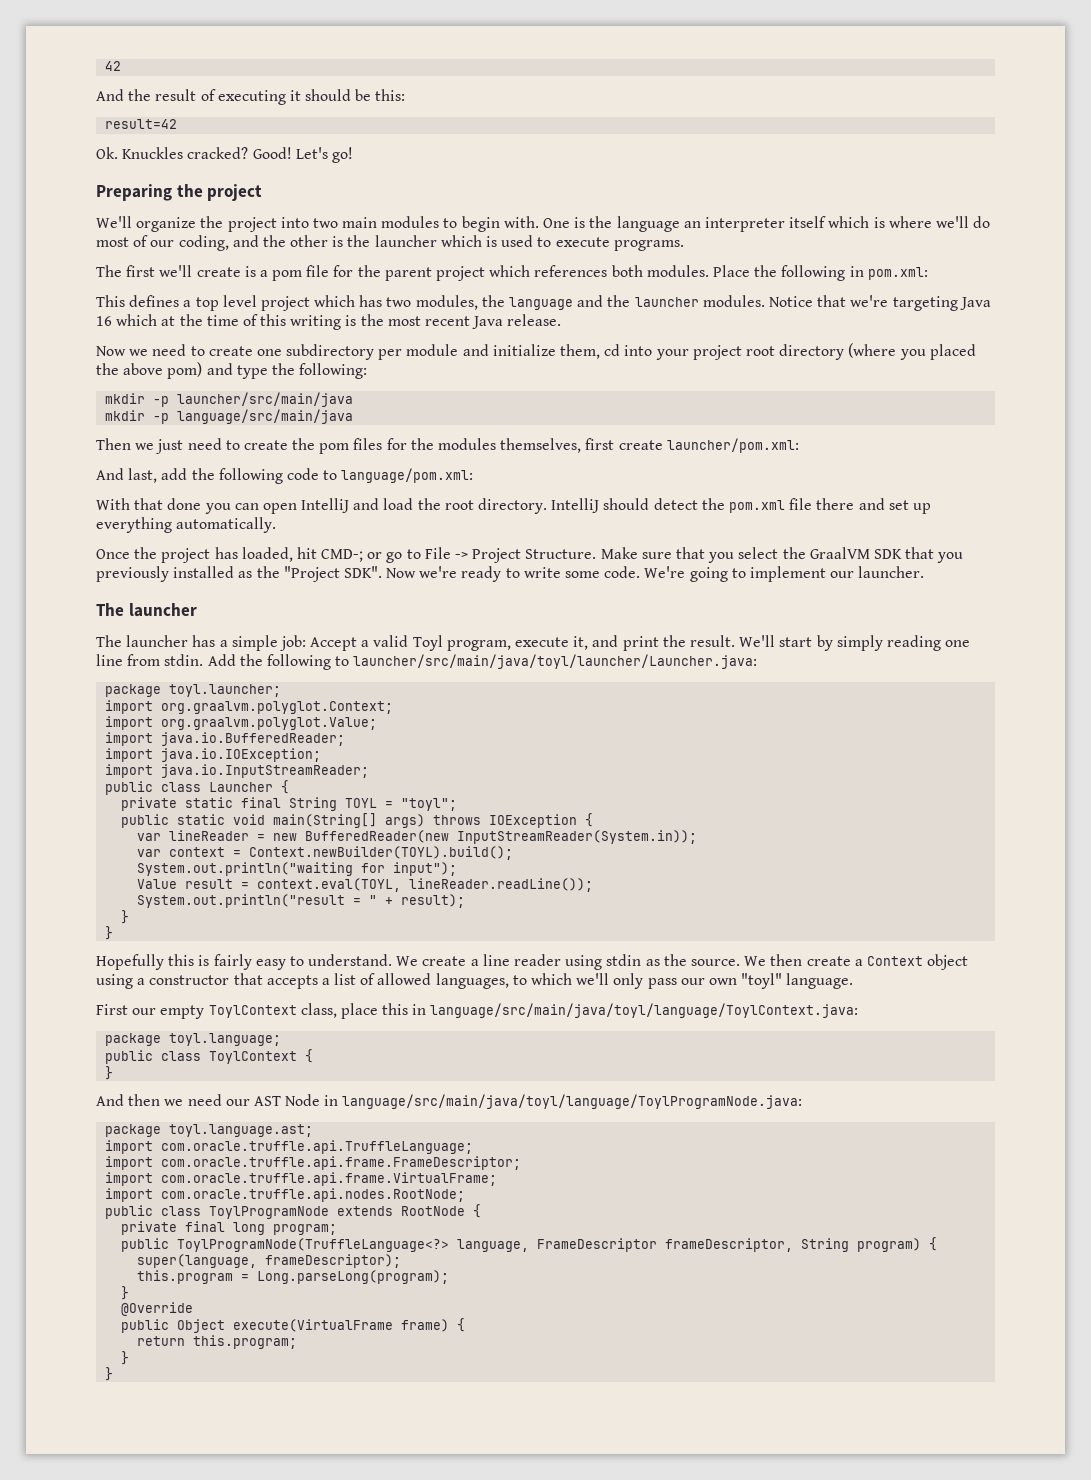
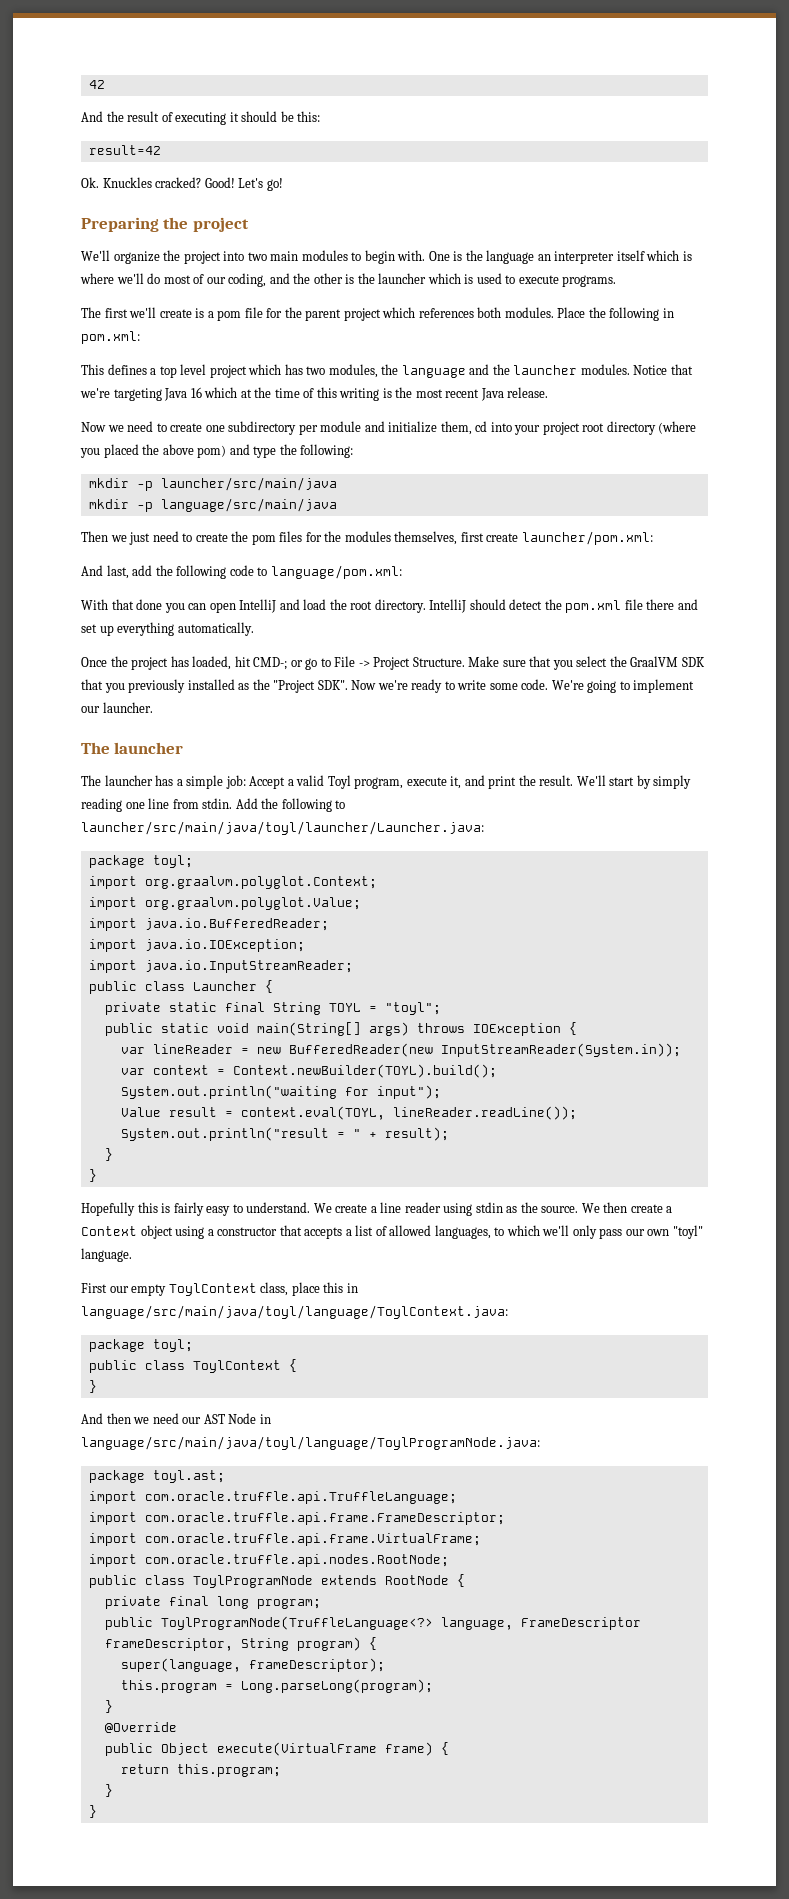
  Add the following to launcher/src/main/java/toyl/launcher/Launcher.java:
- package toyl.launcher;
+ package toyl;
  First our empty ToylContext class, place this in language/src/main/java/toyl/language/ToylContext.java:
- package toyl.language;
+ package toyl;
- package toyl.language.ast;
+ package toyl.ast;

